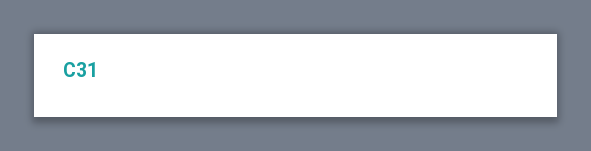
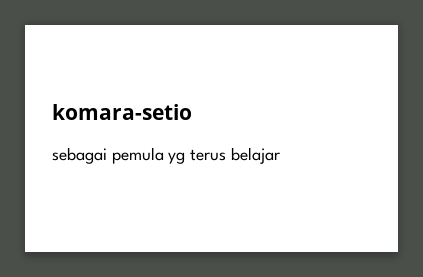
- C31
+ komara-setio
+ sebagai pemula yg terus belajar

